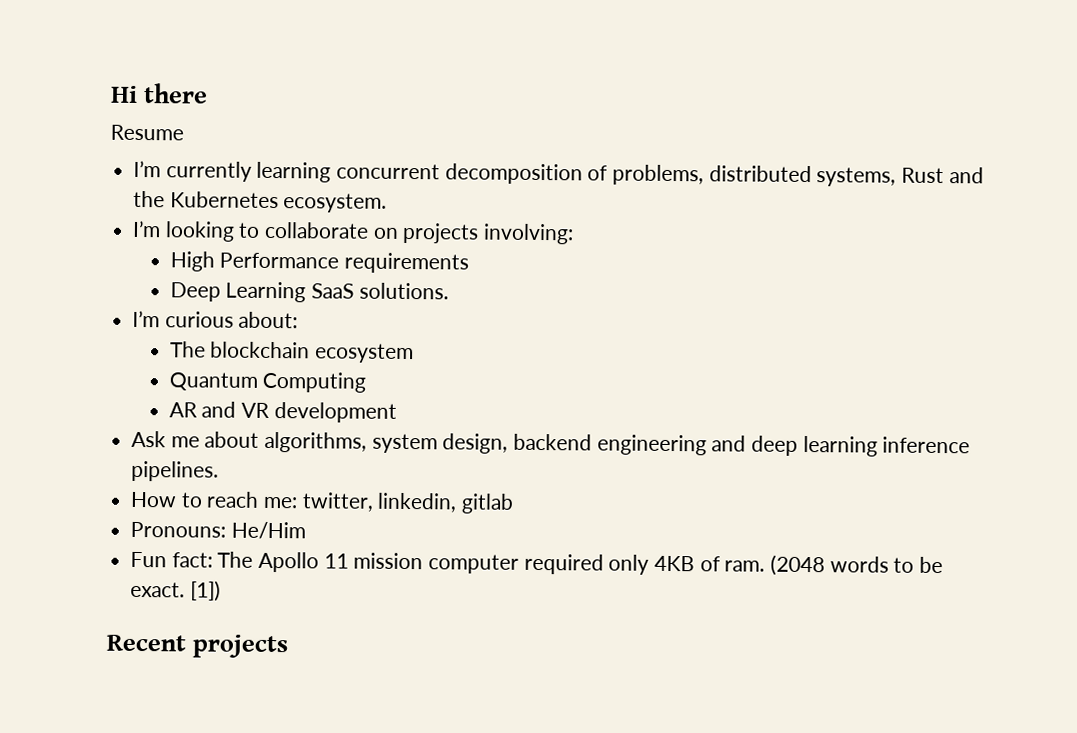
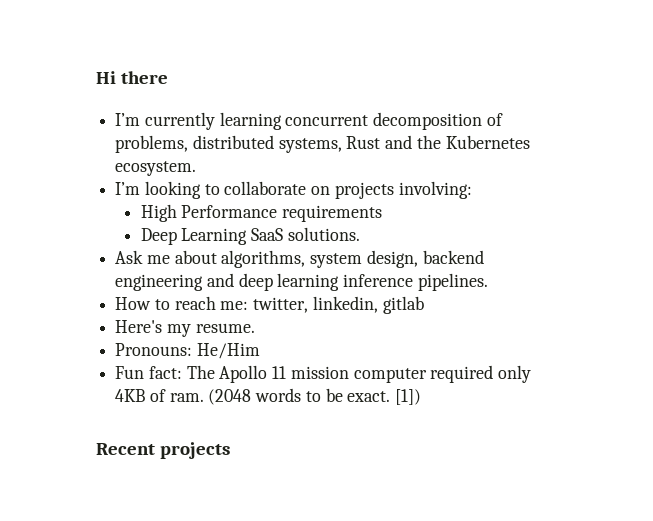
- Resume
- I’m curious about:
- The blockchain ecosystem
- Quantum Computing
- AR and VR development
+ Here's my resume.

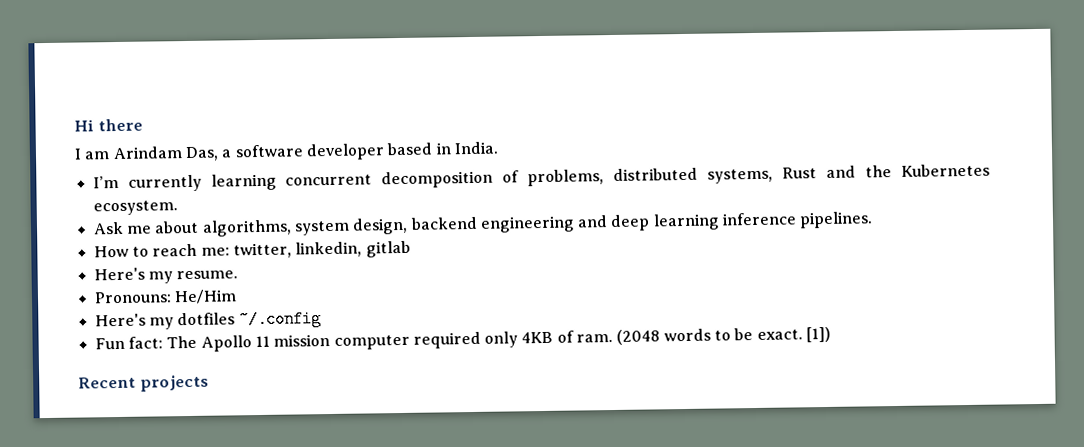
+ I am Arindam Das, a software developer based in India.
- I’m looking to collaborate on projects involving:
- High Performance requirements
- Deep Learning SaaS solutions.
+ Here's my dotfiles ~/.config

